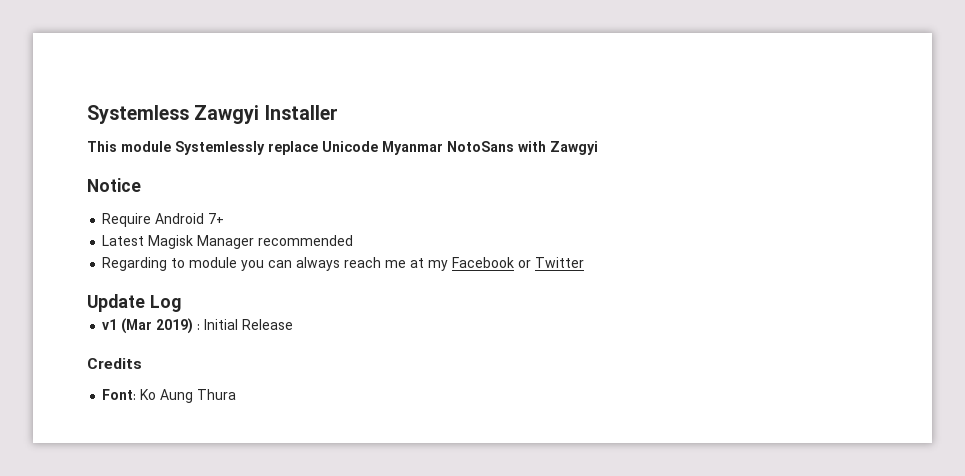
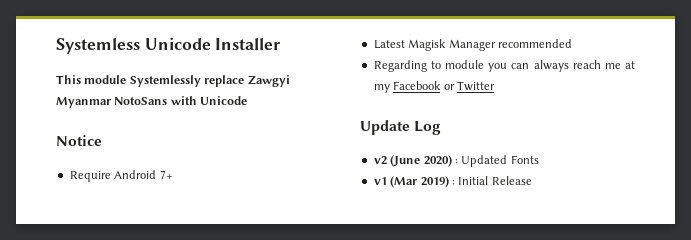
- Systemless Zawgyi Installer
+ Systemless Unicode Installer
- This module Systemlessly replace Unicode Myanmar NotoSans with Zawgyi
+ This module Systemlessly replace Zawgyi Myanmar NotoSans with Unicode
+ v2 (June 2020) : Updated Fonts
- Credits
- Font: Ko Aung Thura

